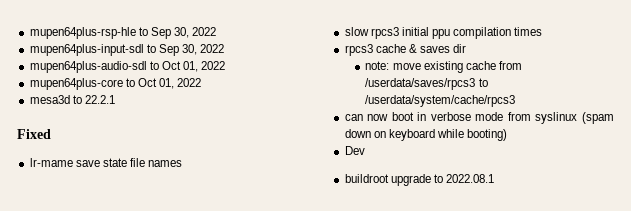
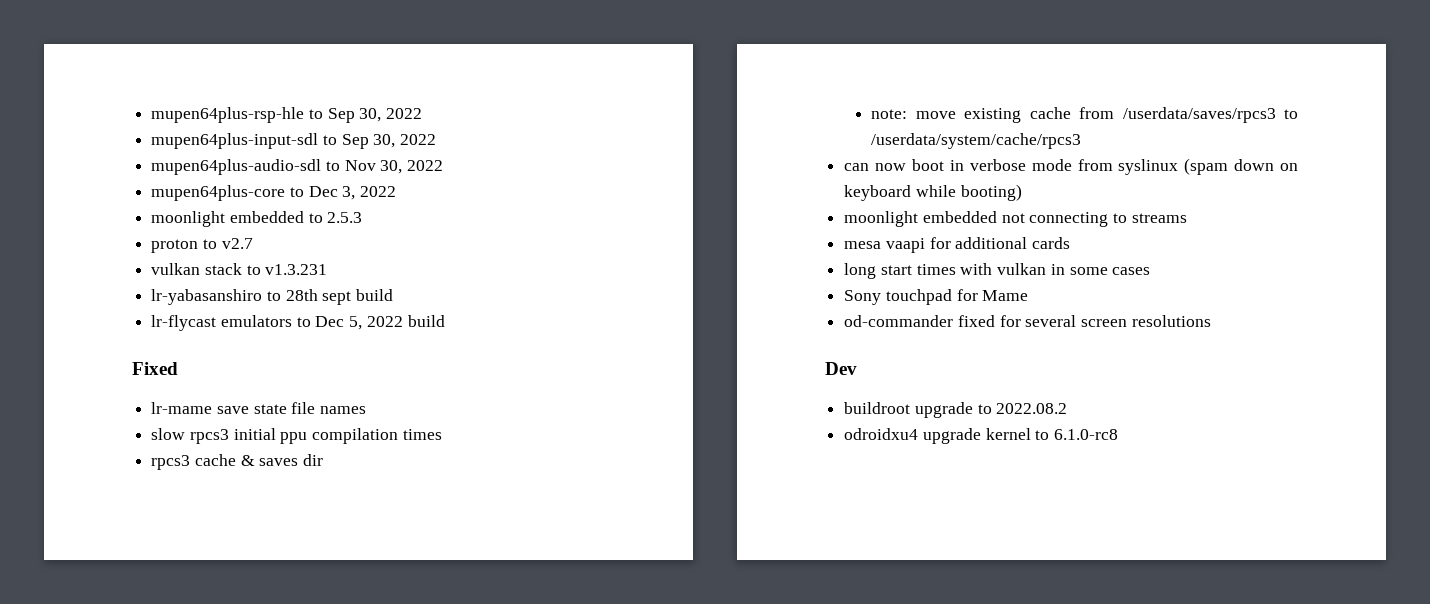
- mupen64plus-audio-sdl to Oct 01, 2022
+ mupen64plus-audio-sdl to Nov 30, 2022
- mupen64plus-core to Oct 01, 2022
- mesa3d to 22.2.1
+ mupen64plus-core to Dec 3, 2022
+ moonlight embedded to 2.5.3
+ proton to v2.7
+ vulkan stack to v1.3.231
+ lr-yabasanshiro to 28th sept build
+ lr-flycast emulators to Dec 5, 2022 build
+ moonlight embedded not connecting to streams
+ mesa vaapi for additional cards
+ long start times with vulkan in some cases
+ Sony touchpad for Mame
+ od-commander fixed for several screen resolutions
  Dev
- buildroot upgrade to 2022.08.1
+ buildroot upgrade to 2022.08.2
+ odroidxu4 upgrade kernel to 6.1.0-rc8

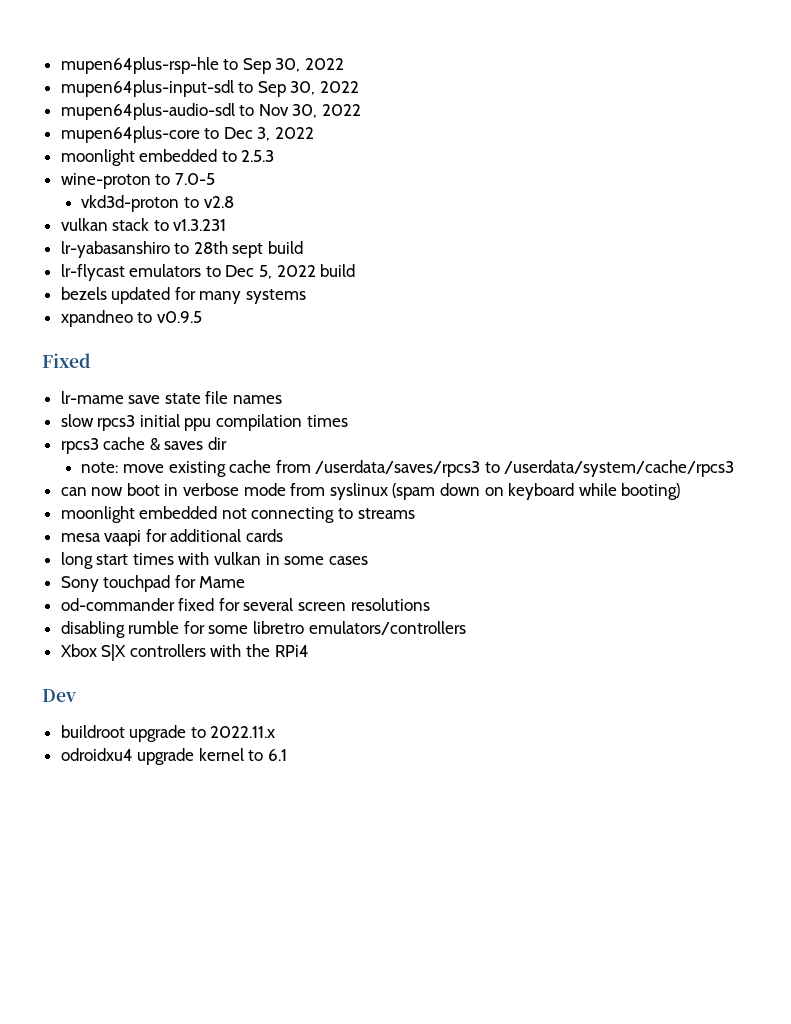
- proton to v2.7
+ wine-proton to 7.0-5
+ vkd3d-proton to v2.8
+ bezels updated for many systems
+ xpandneo to v0.9.5
+ disabling rumble for some libretro emulators/controllers
+ Xbox S|X controllers with the RPi4
- buildroot upgrade to 2022.08.2
+ buildroot upgrade to 2022.11.x
- odroidxu4 upgrade kernel to 6.1.0-rc8
+ odroidxu4 upgrade kernel to 6.1

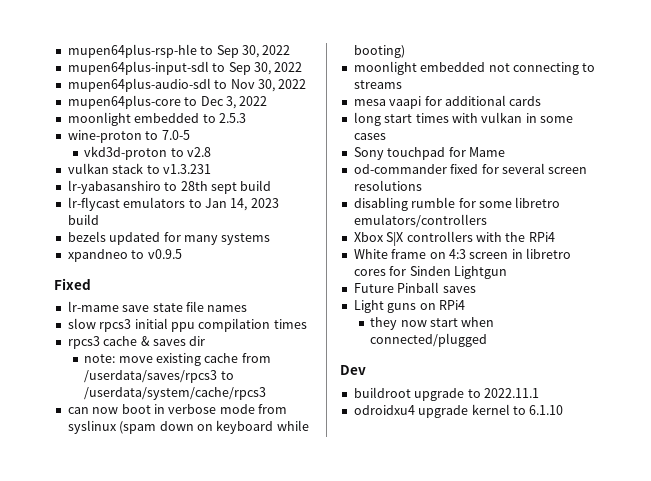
- lr-flycast emulators to Dec 5, 2022 build
+ lr-flycast emulators to Jan 14, 2023 build
+ White frame on 4:3 screen in libretro cores for Sinden Lightgun
+ Future Pinball saves
+ Light guns on RPi4
+ they now start when connected/plugged
- buildroot upgrade to 2022.11.x
+ buildroot upgrade to 2022.11.1
- odroidxu4 upgrade kernel to 6.1
+ odroidxu4 upgrade kernel to 6.1.10

